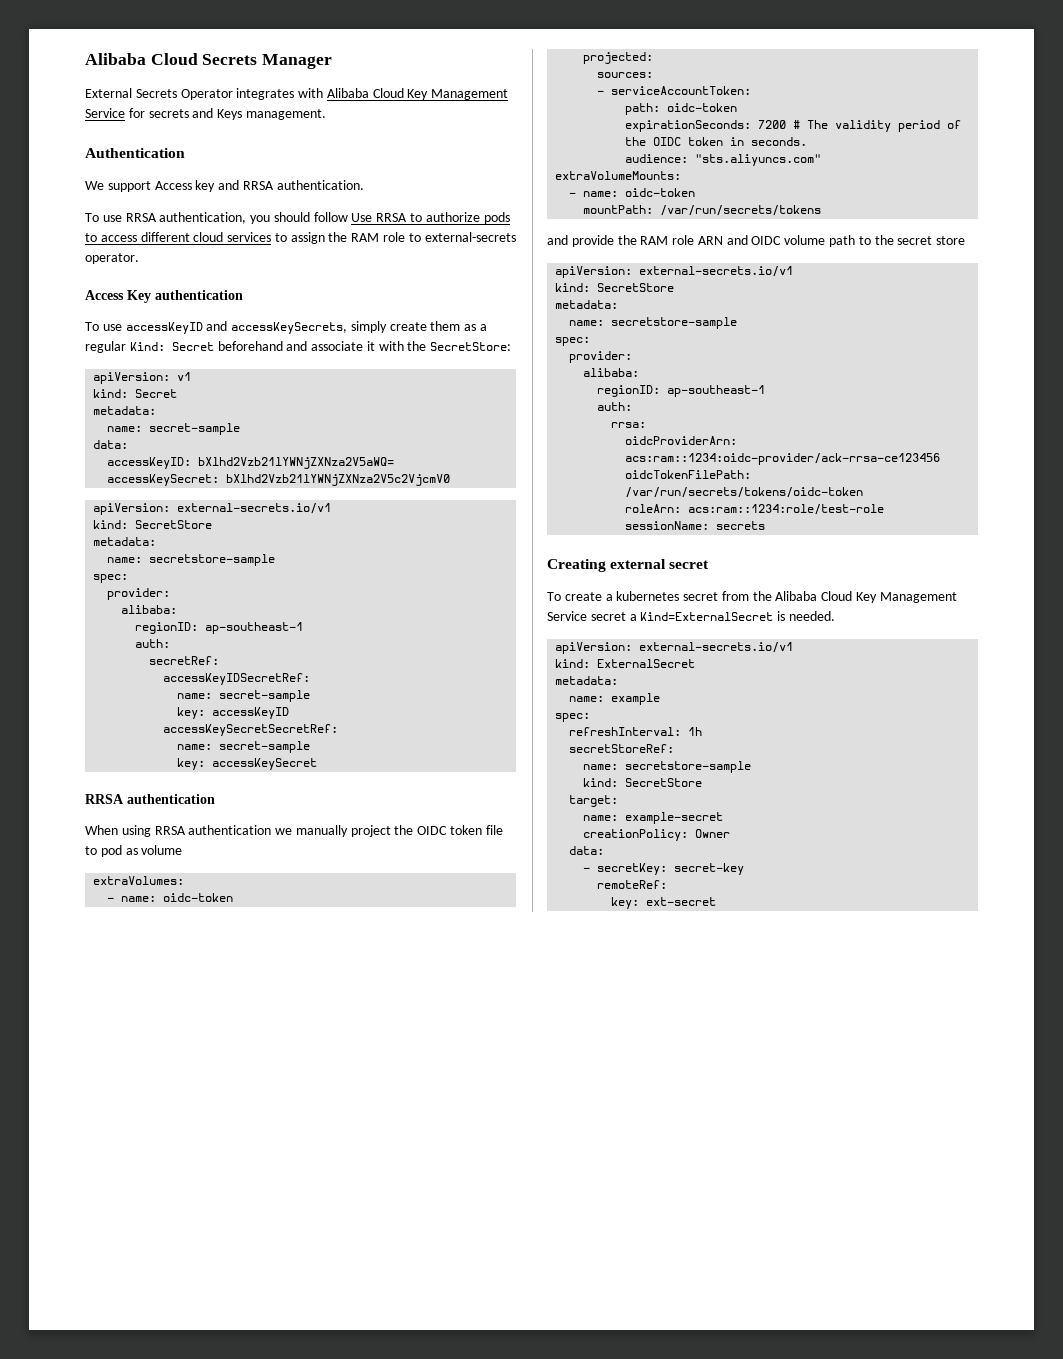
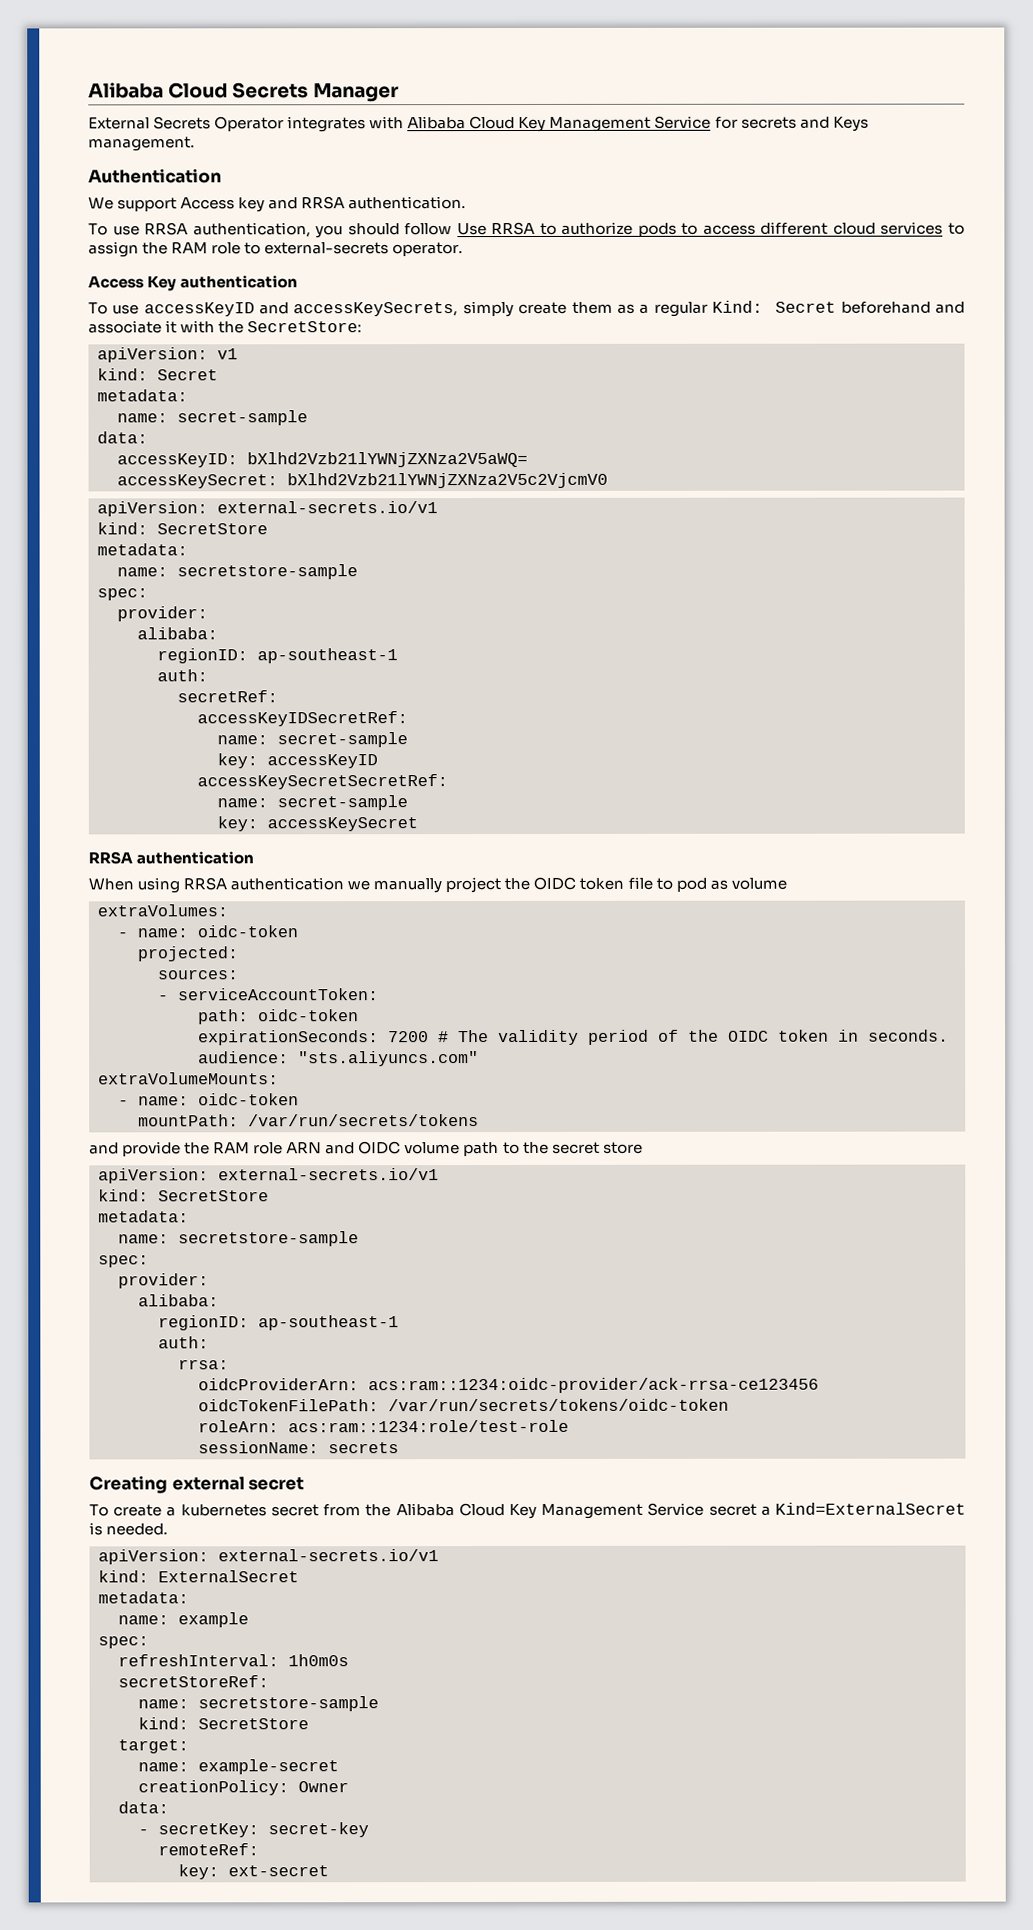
- refreshInterval: 1h
+ refreshInterval: 1h0m0s

